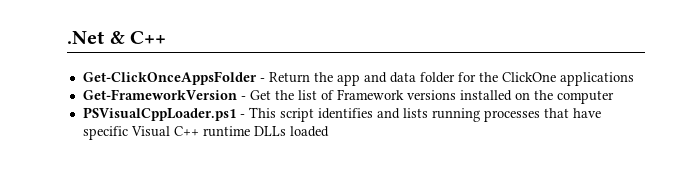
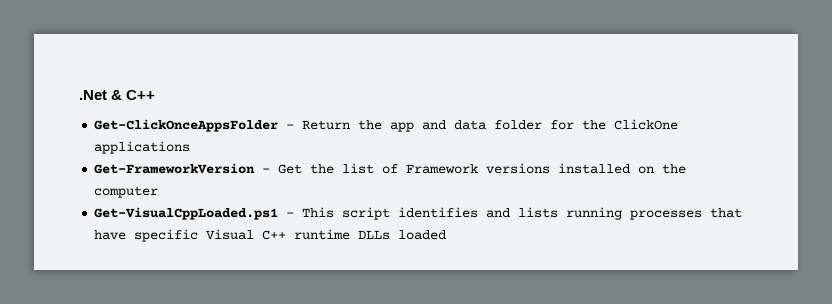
- PSVisualCppLoader.ps1 - This script identifies and lists running processes that have specific Visual C++ runtime DLLs loaded
+ Get-VisualCppLoaded.ps1 - This script identifies and lists running processes that have specific Visual C++ runtime DLLs loaded

